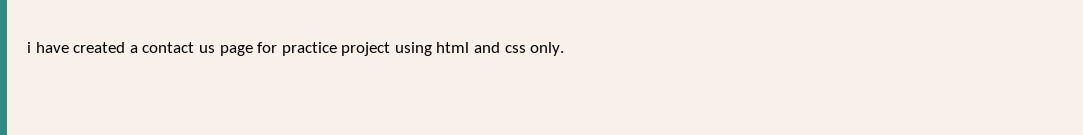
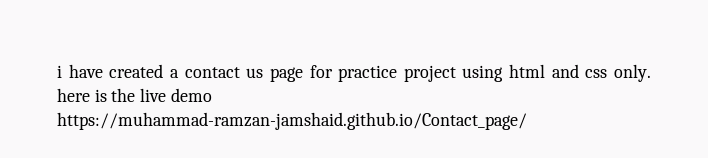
- i have created a contact us page for practice project using html and css only.
+ i have created a contact us page for practice project using html and css only. here is the live demo https://muhammad-ramzan-jamshaid.github.io/Contact_page/

